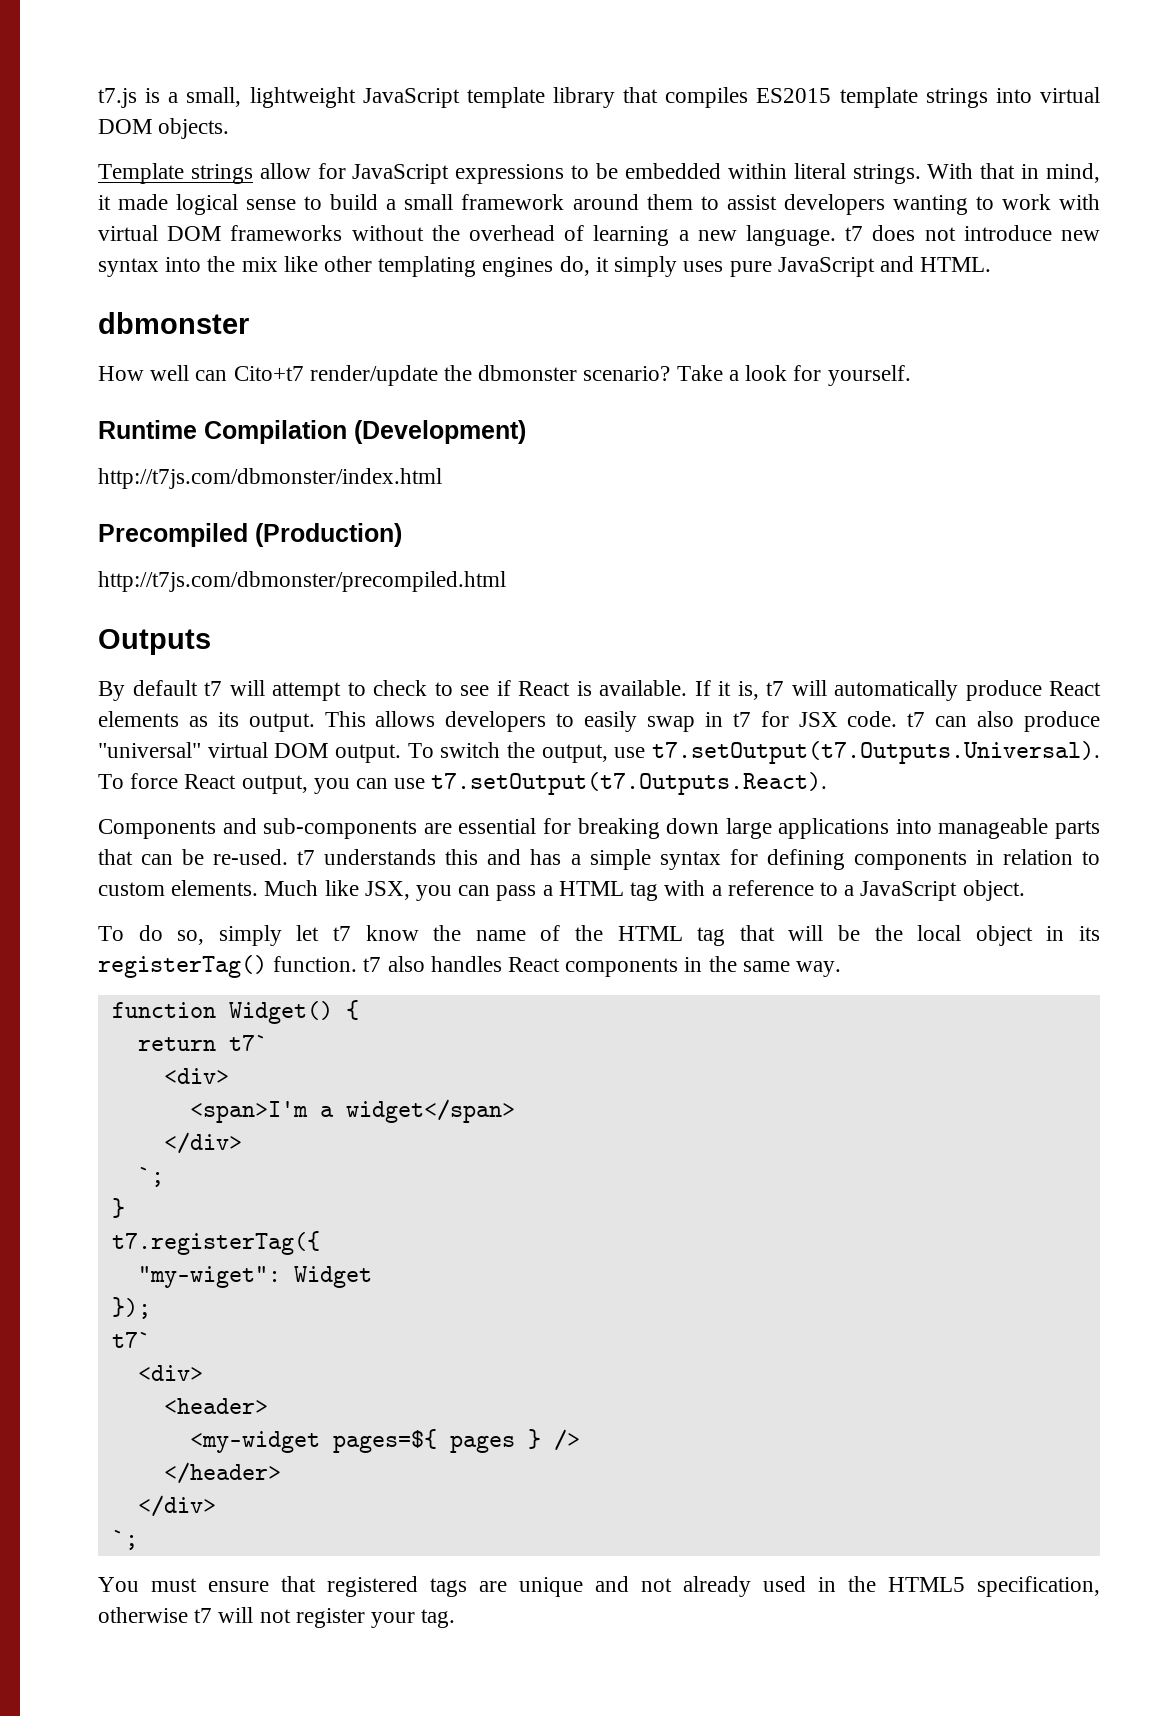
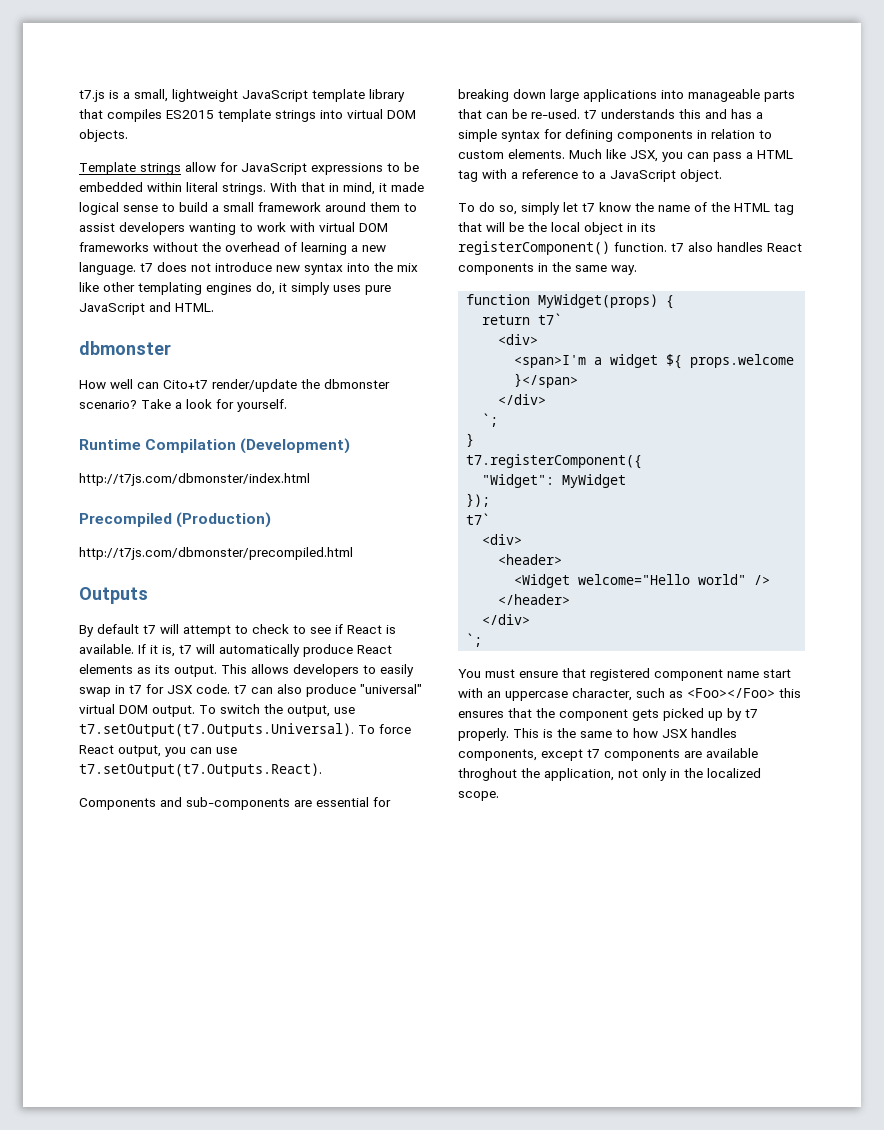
- To do so, simply let t7 know the name of the HTML tag that will be the local object in its registerTag() function. t7 also handles React components in the same way.
+ To do so, simply let t7 know the name of the HTML tag that will be the local object in its registerComponent() function. t7 also handles React components in the same way.
- function Widget() {
+ function MyWidget(props) {
- <span>I'm a widget</span>
+ <span>I'm a widget ${ props.welcome }</span>
- t7.registerTag({
- "my-wiget": Widget
+ t7.registerComponent({
+ "Widget": MyWidget
- <my-widget pages=${ pages } />
+ <Widget welcome="Hello world" />
- You must ensure that registered tags are unique and not already used in the HTML5 specification, otherwise t7 will not register your tag.
+ You must ensure that registered component name start with an uppercase character, such as <Foo></Foo> this ensures that the component gets picked up by t7 properly. This is the same to how JSX handles components, except t7 components are available throghout the application, not only in the localized scope.

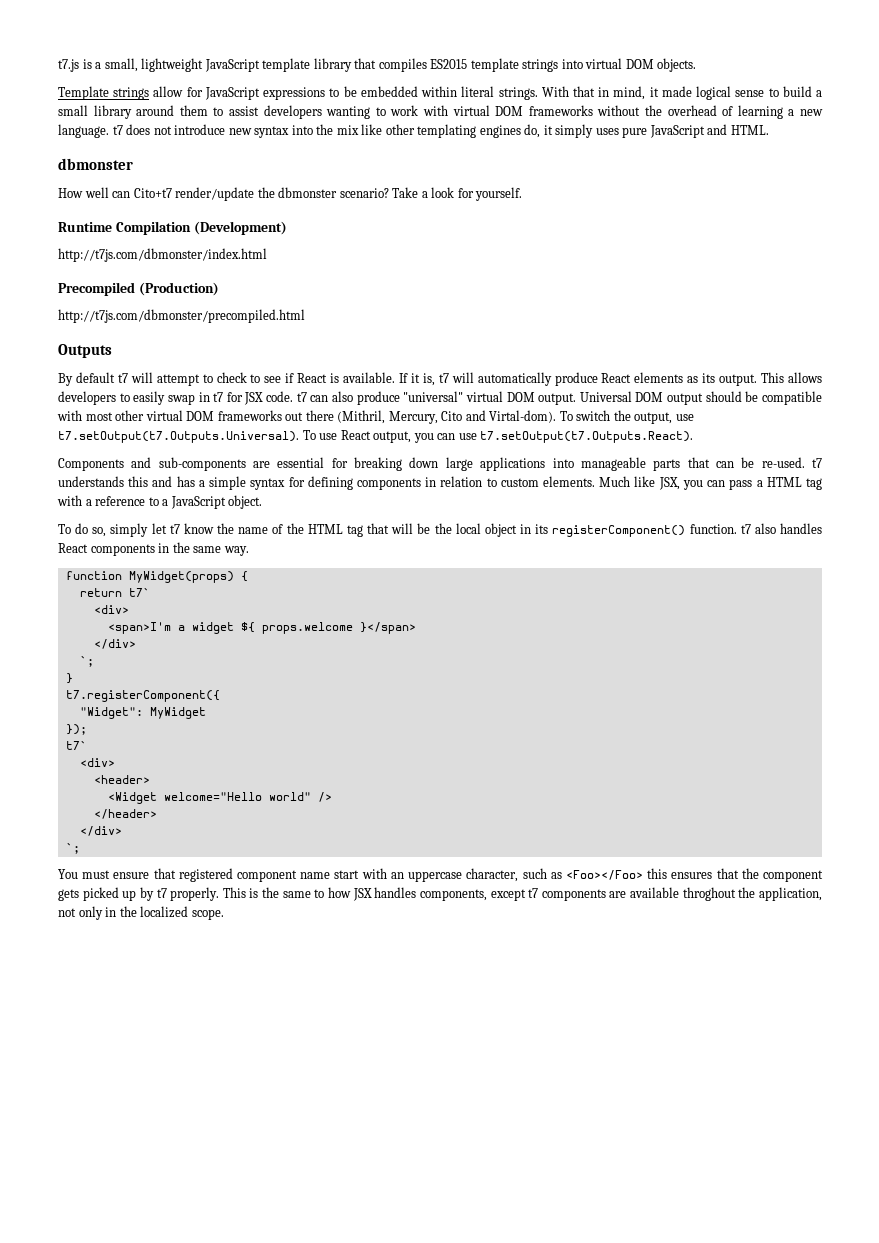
- With that in mind, it made logical sense to build a small framework around them to assist developers wanting to work with virtual DOM frameworks without the overhead of learning a new language. t7 does not introduce new syntax into the mix like other templating engines do, it simply uses pure JavaScript and HTML.
+ With that in mind, it made logical sense to build a small library around them to assist developers wanting to work with virtual DOM frameworks without the overhead of learning a new language. t7 does not introduce new syntax into the mix like other templating engines do, it simply uses pure JavaScript and HTML.
+ Universal DOM output should be compatible with most other virtual DOM frameworks out there (Mithril, Mercury, Cito and Virtal-dom).
- To switch the output, use t7.setOutput(t7.Outputs.Universal). To force React output, you can use t7.setOutput(t7.Outputs.React).
+ To switch the output, use t7.setOutput(t7.Outputs.Universal). To use React output, you can use t7.setOutput(t7.Outputs.React).

